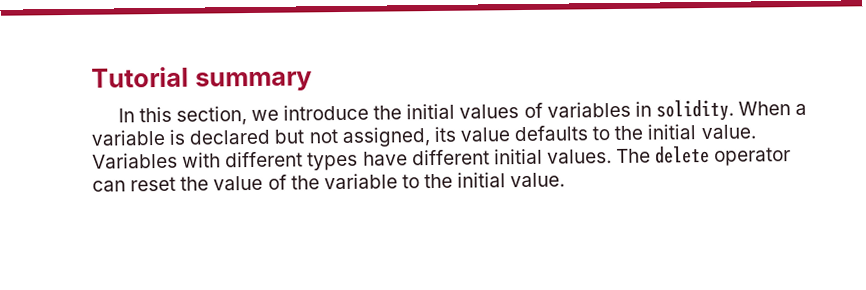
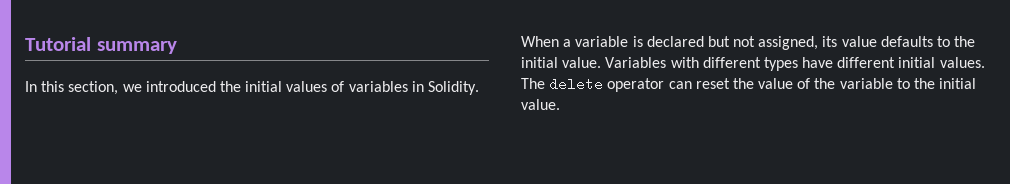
- In this section, we introduce the initial values of variables in solidity.
+ In this section, we introduced the initial values of variables in Solidity.

